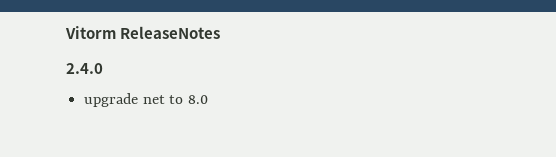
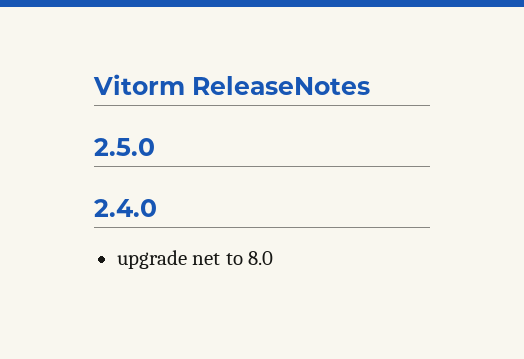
+ 2.5.0

